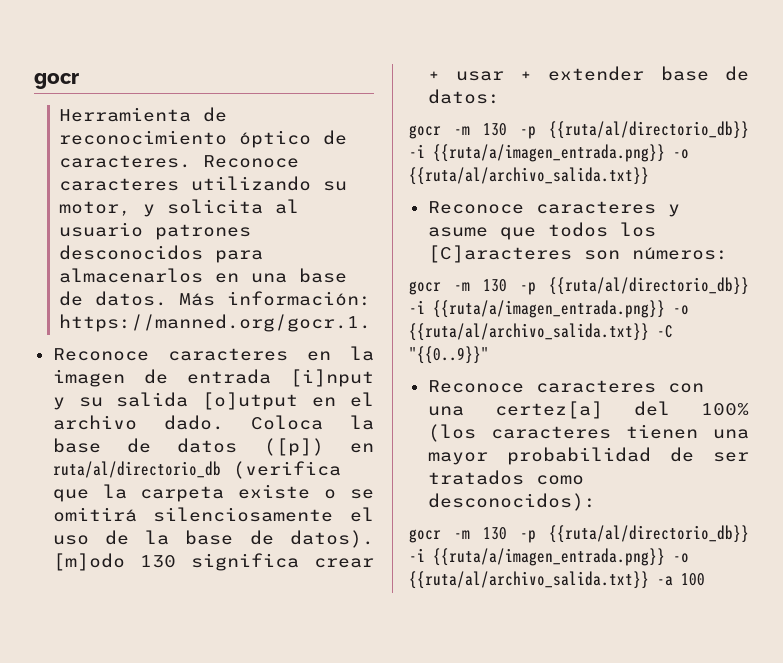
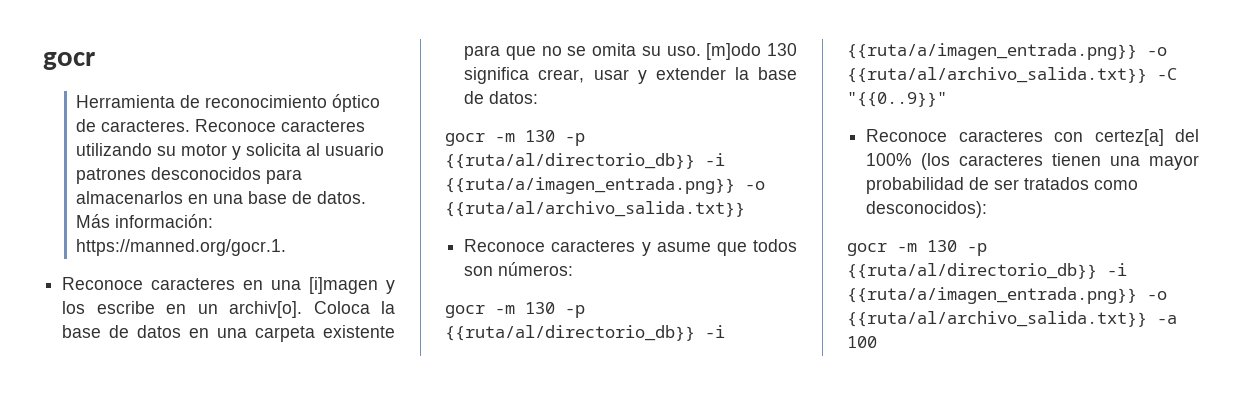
- Reconoce caracteres utilizando su motor, y solicita al usuario patrones desconocidos para almacenarlos en una base de datos.
+ Reconoce caracteres utilizando su motor y solicita al usuario patrones desconocidos para almacenarlos en una base de datos.
- Reconoce caracteres en la imagen de entrada [i]nput y su salida [o]utput en el archivo dado.
+ Reconoce caracteres en una [i]magen y los escribe en un archiv[o].
- Coloca la base de datos ([p]) en ruta/al/directorio_db (verifica que la carpeta existe o se omitirá silenciosamente el uso de la base de datos). [m]odo 130 significa crear + usar + extender base de datos:
+ Coloca la base de datos en una carpeta existente para que no se omita su uso. [m]odo 130 significa crear, usar y extender la base de datos:
- Reconoce caracteres y asume que todos los [C]aracteres son números:
+ Reconoce caracteres y asume que todos son números:
- Reconoce caracteres con una certez[a] del 100% (los caracteres tienen una mayor probabilidad de ser tratados como desconocidos):
+ Reconoce caracteres con certez[a] del 100% (los caracteres tienen una mayor probabilidad de ser tratados como desconocidos):

